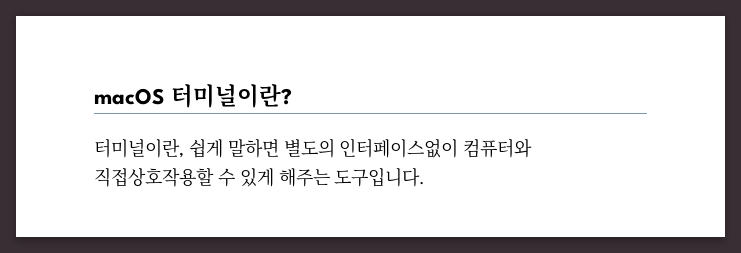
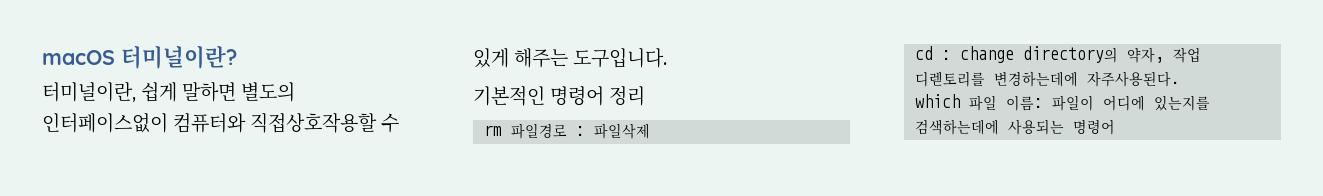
+ 기본적인 명령어 정리
+ rm 파일경로 : 파일삭제
+ cd : change directory의 약자, 작업 디렏토리를 변경하는데에 자주사용된다.
+ which 파일 이름: 파일이 어디에 있는지를 검색하는데에 사용되는 명령어

